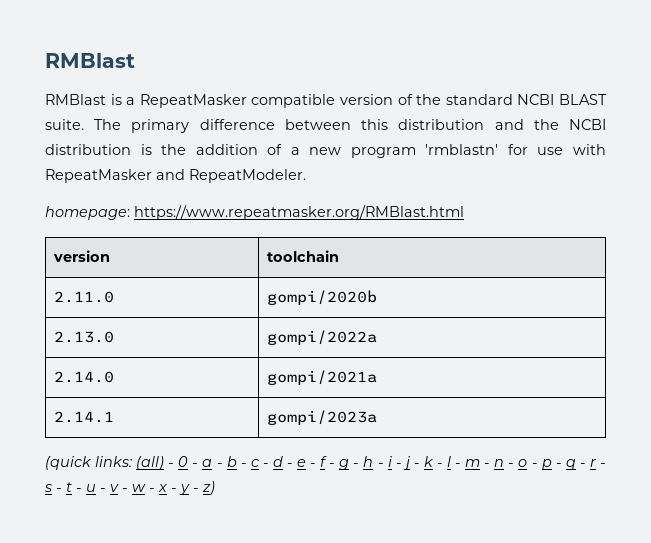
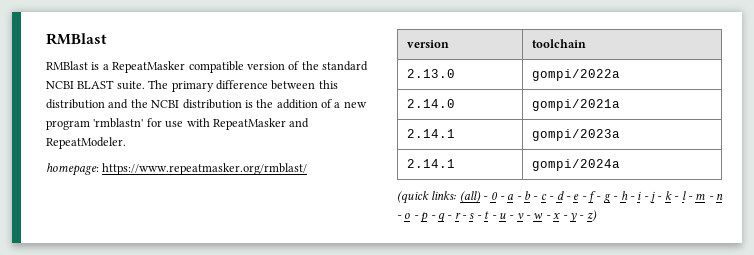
- homepage: https://www.repeatmasker.org/RMBlast.html
+ homepage: https://www.repeatmasker.org/rmblast/
- 2.11.0 | gompi/2020b
+ 2.14.1 | gompi/2024a

